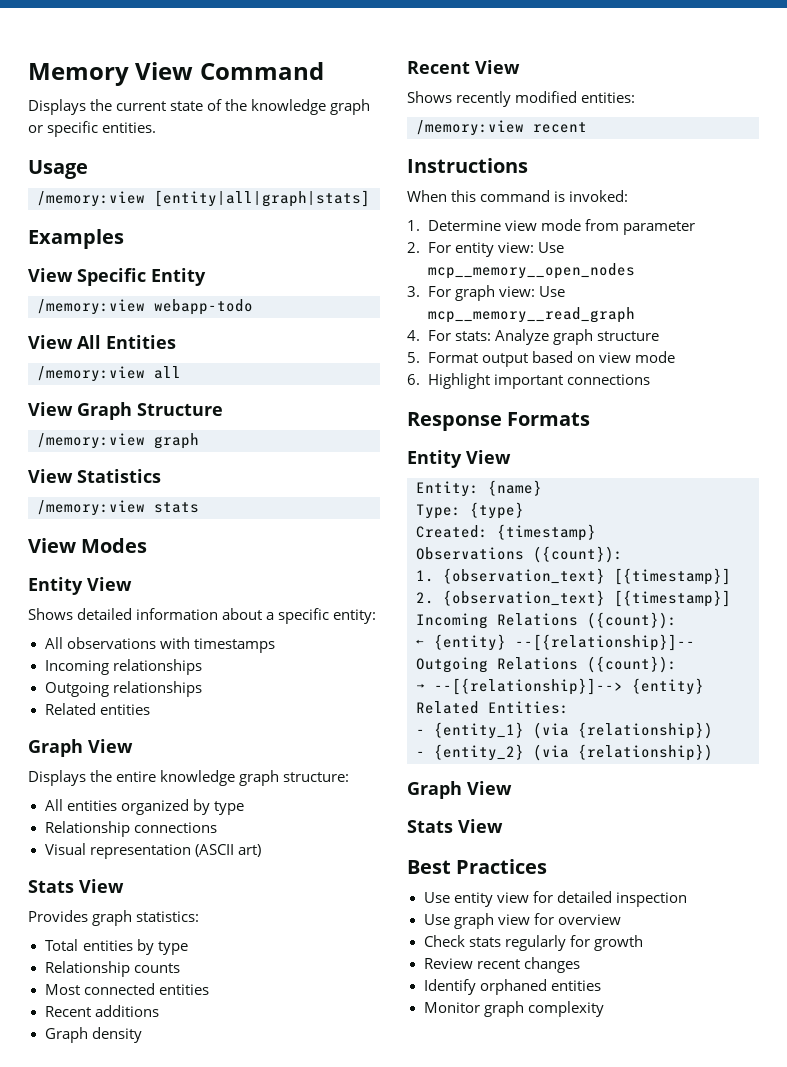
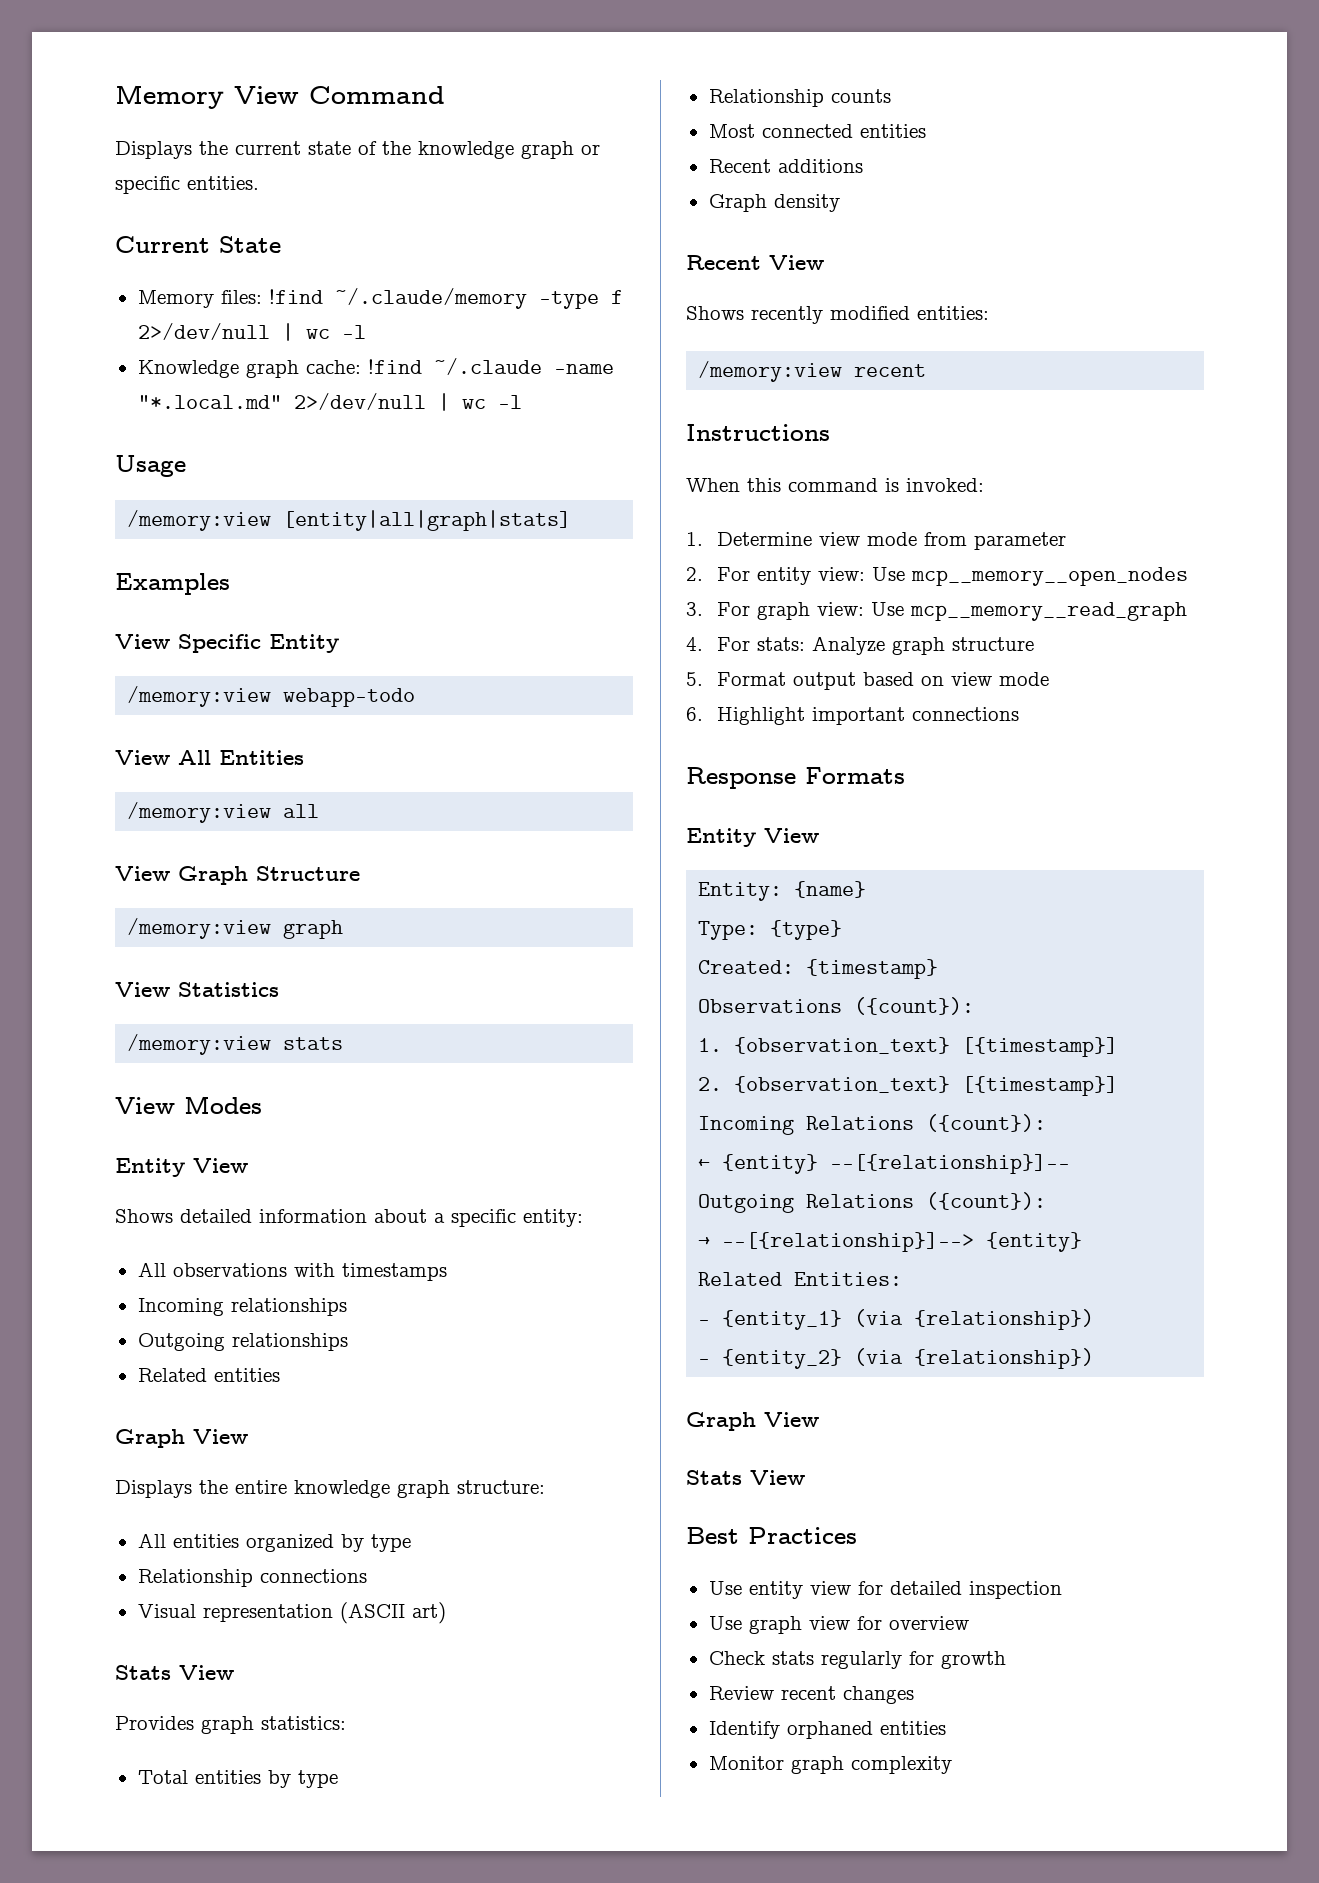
+ Current State
+ Memory files: !find ~/.claude/memory -type f 2>/dev/null | wc -l
+ Knowledge graph cache: !find ~/.claude -name "*.local.md" 2>/dev/null | wc -l

